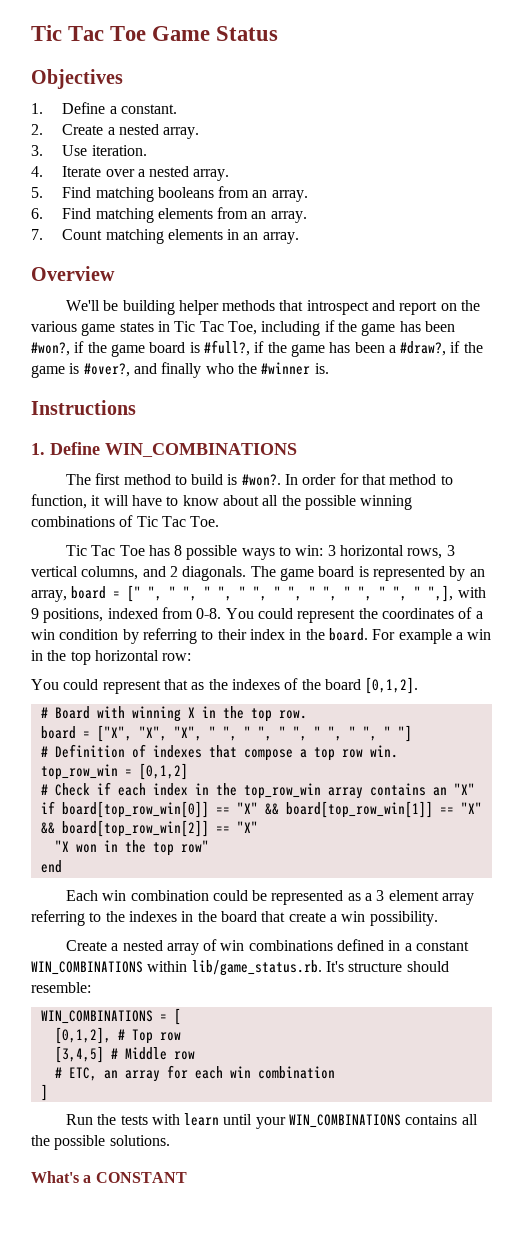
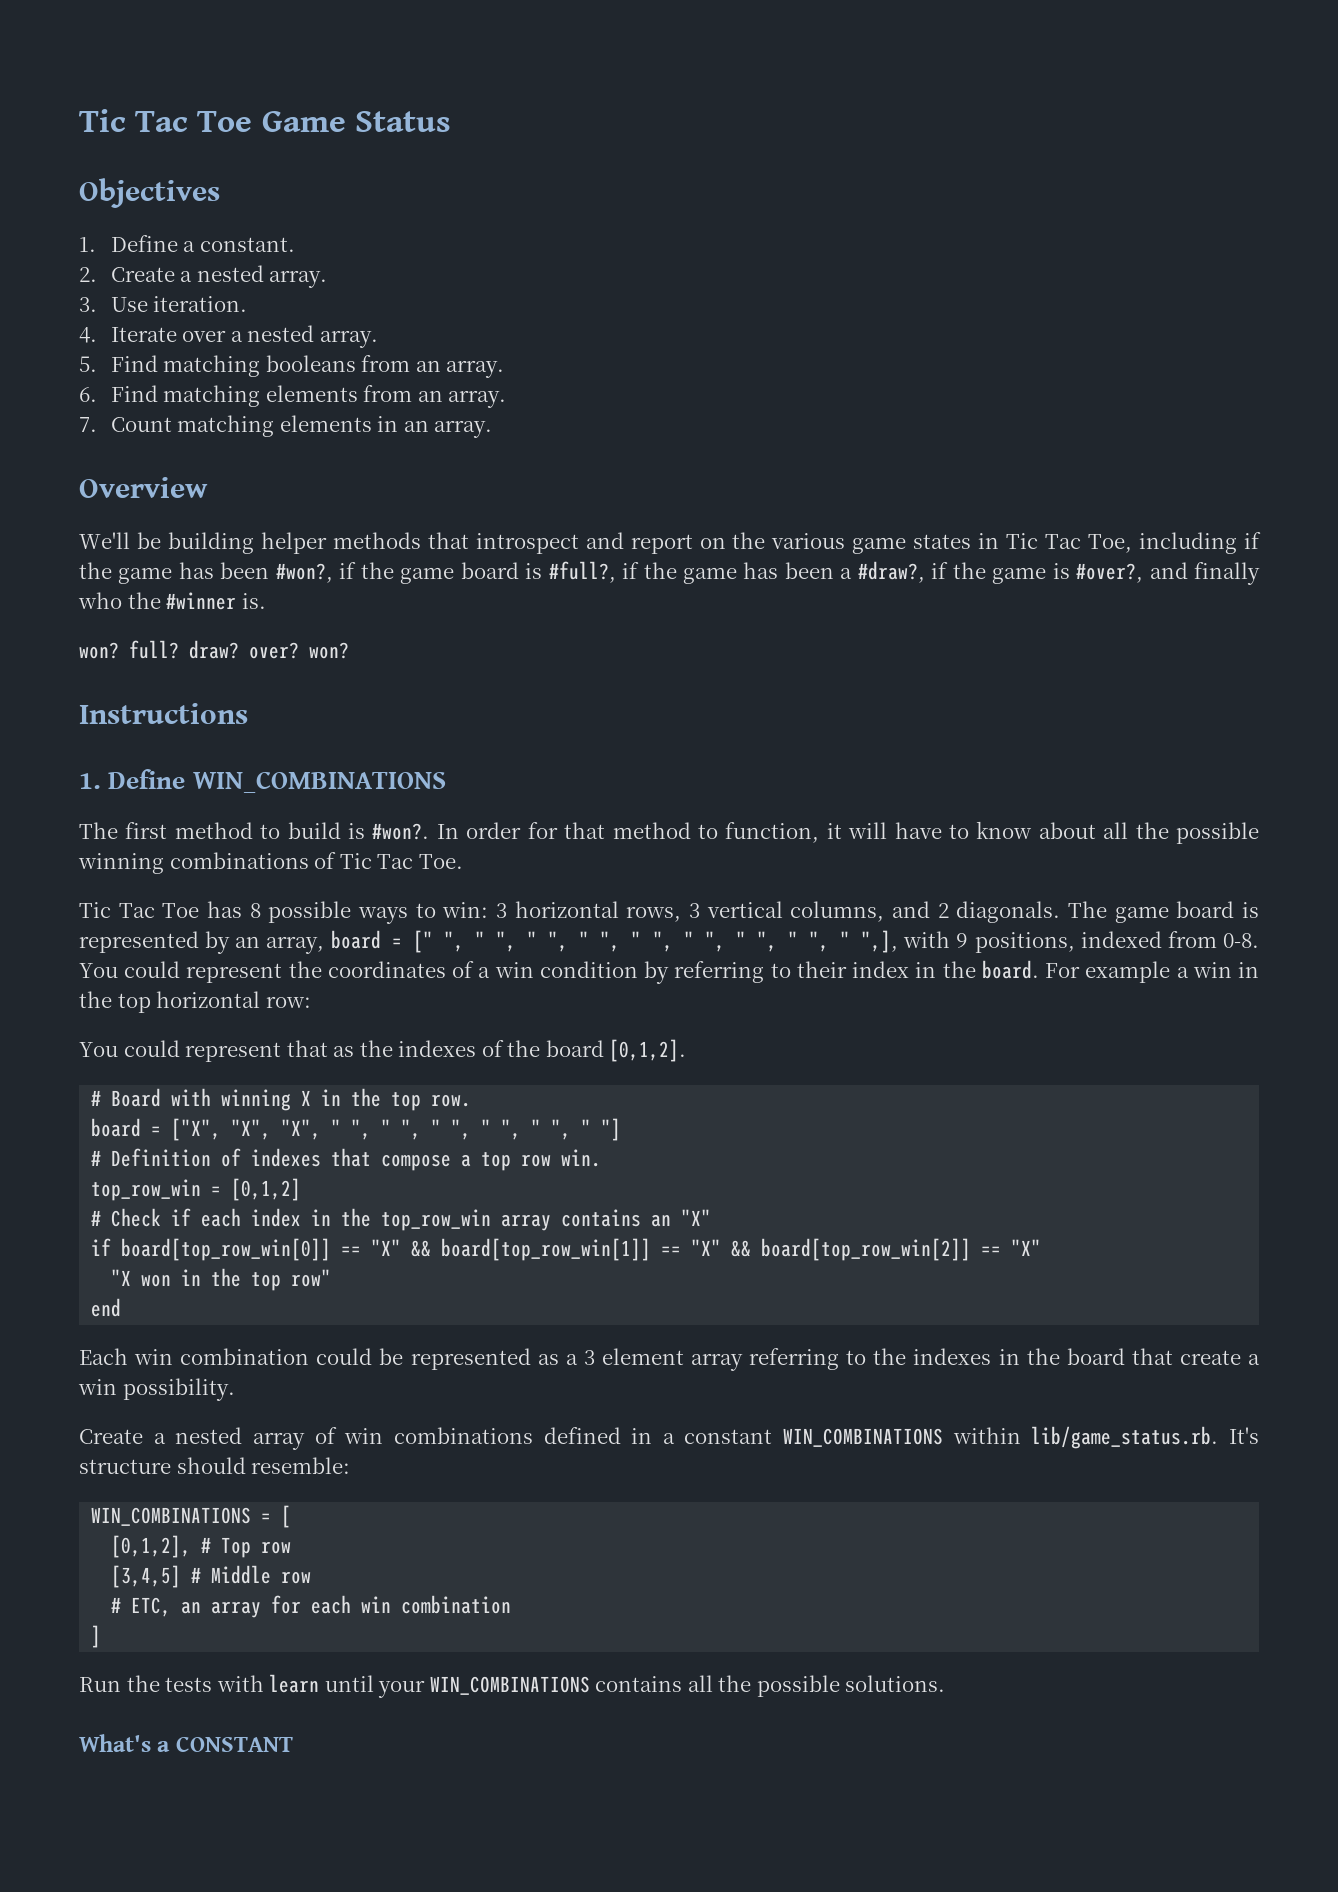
+ won? full? draw? over? won?

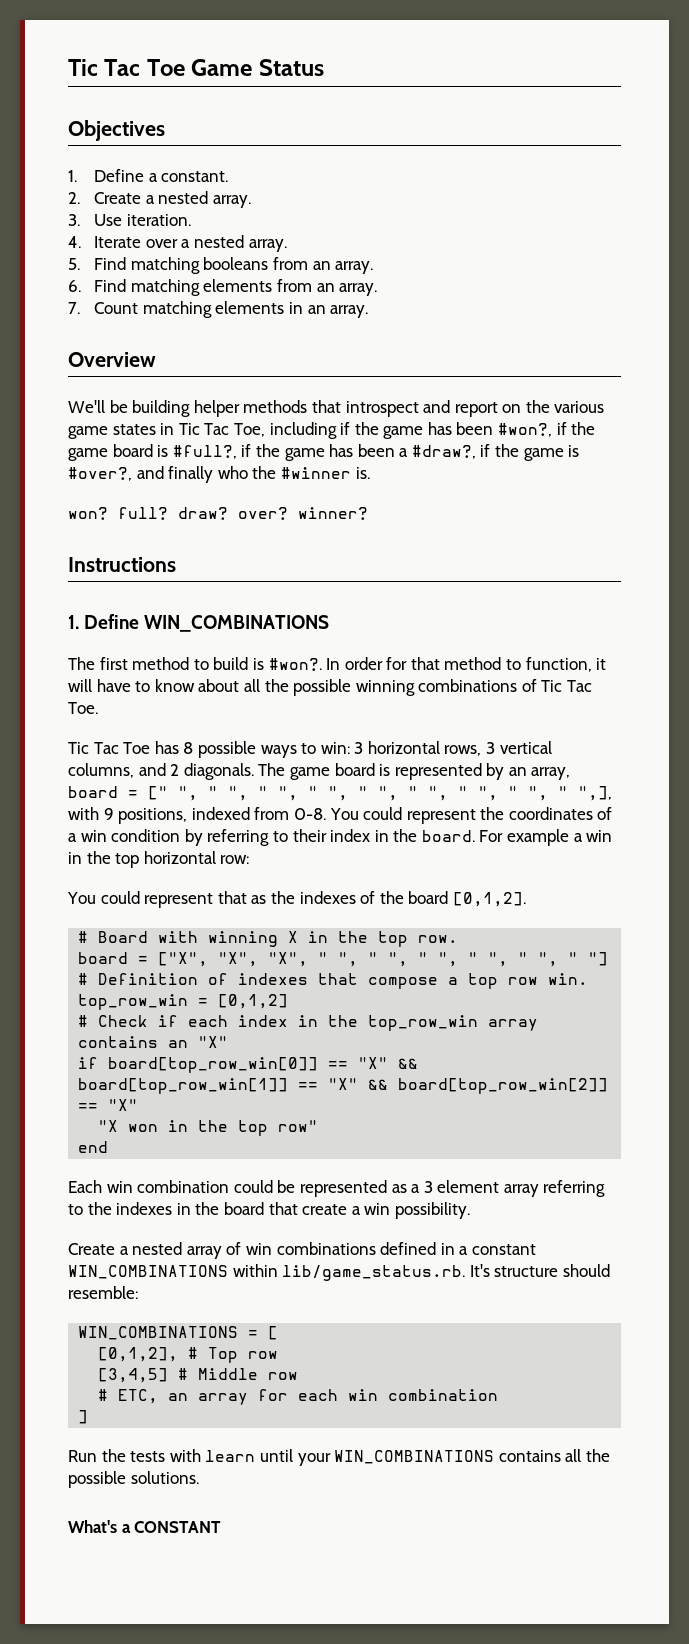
- won? full? draw? over? won?
+ won? full? draw? over? winner?

